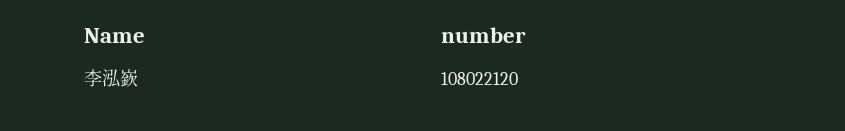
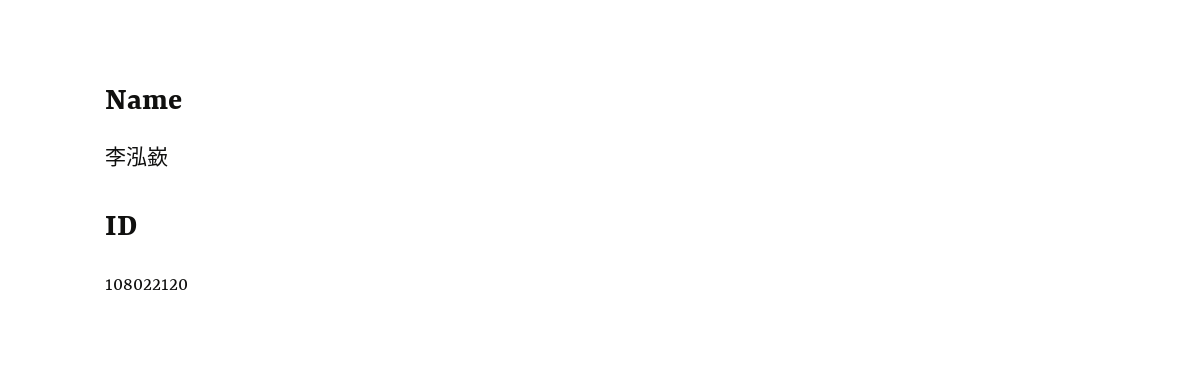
- number
+ ID

